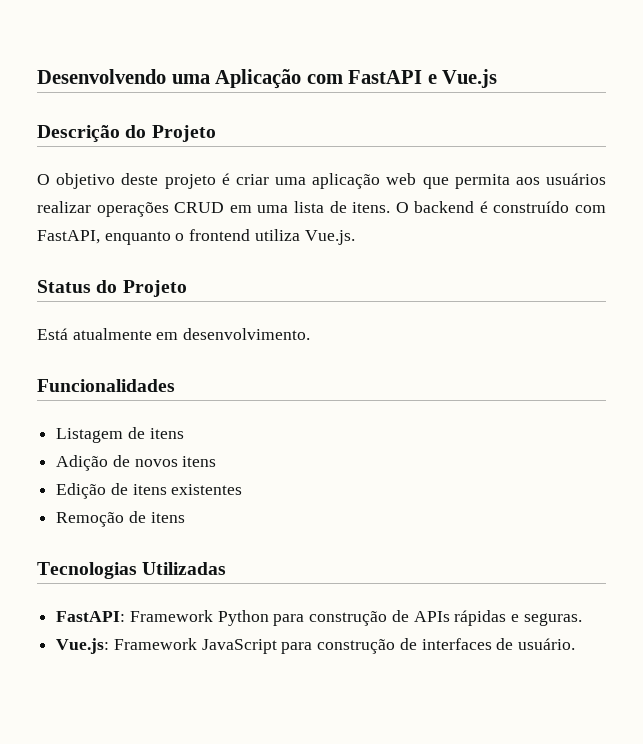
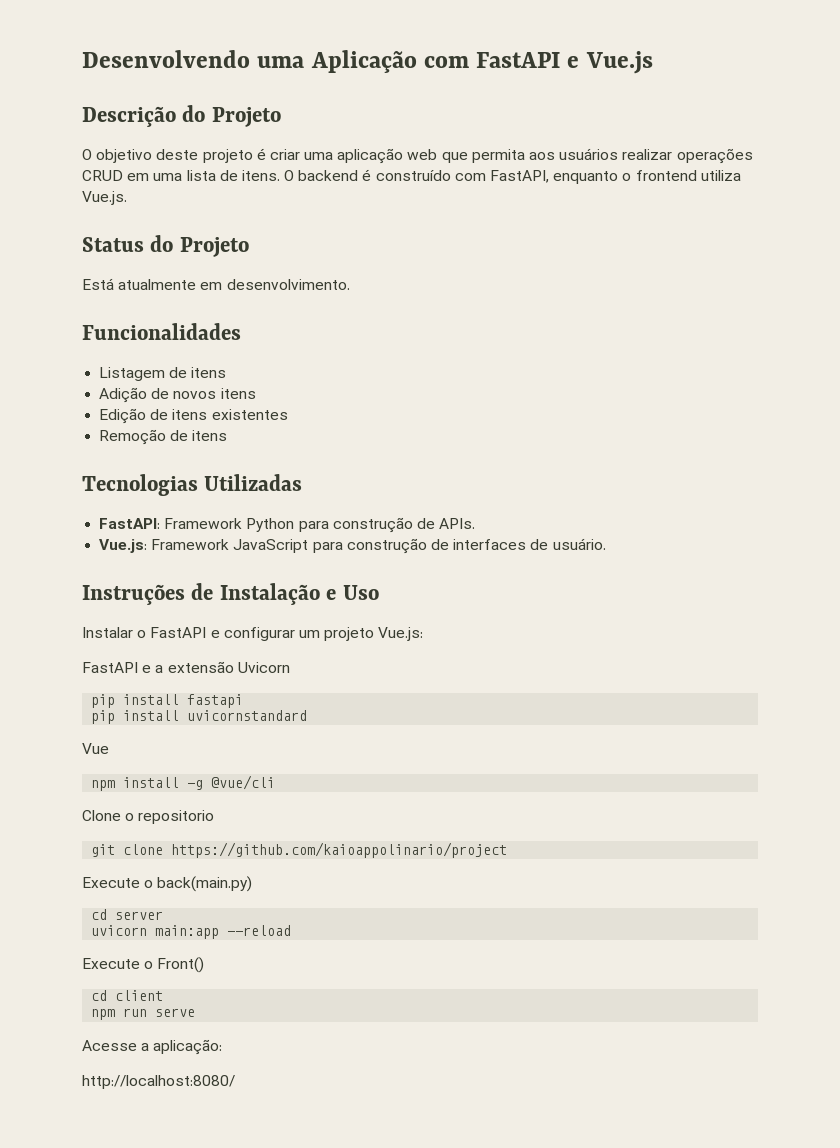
- FastAPI: Framework Python para construção de APIs rápidas e seguras.
+ FastAPI: Framework Python para construção de APIs.
+ Instruções de Instalação e Uso
+ Instalar o FastAPI e configurar um projeto Vue.js:
+ FastAPI e a extensão Uvicorn
+ pip install fastapi
+ pip install uvicornstandard
+ Vue
+ npm install -g @vue/cli
+ Clone o repositorio
+ git clone https://github.com/kaioappolinario/project
+ Execute o back(main.py)
+ cd server
+ uvicorn main:app --reload
+ Execute o Front()
+ cd client
+ npm run serve
+ Acesse a aplicação:
+ http://localhost:8080/

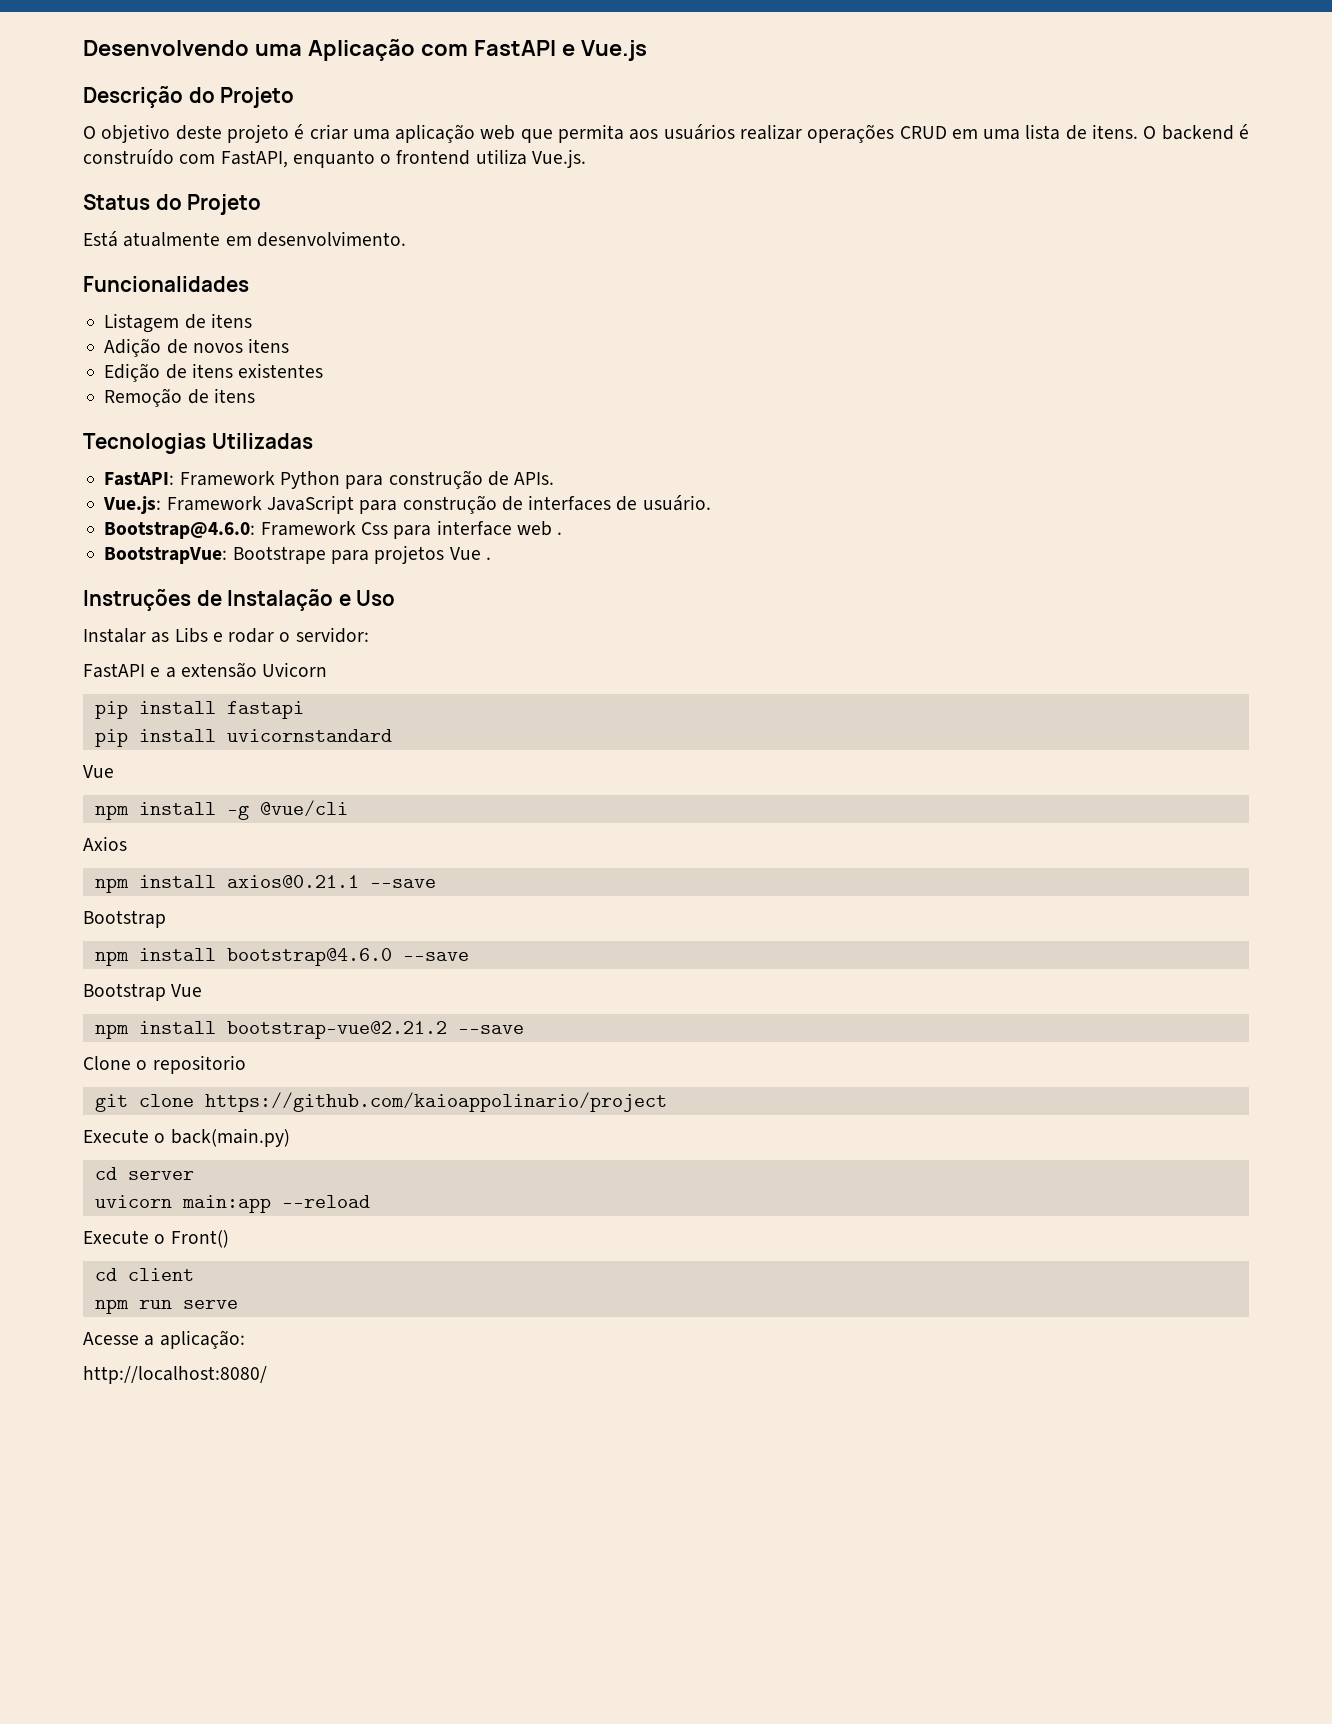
+ Bootstrap@4.6.0: Framework Css para interface web .
+ BootstrapVue: Bootstrape para projetos Vue .
- Instalar o FastAPI e configurar um projeto Vue.js:
+ Instalar as Libs e rodar o servidor:
+ Axios
+ npm install axios@0.21.1 --save
+ Bootstrap
+ npm install bootstrap@4.6.0 --save
+ Bootstrap Vue
+ npm install bootstrap-vue@2.21.2 --save

